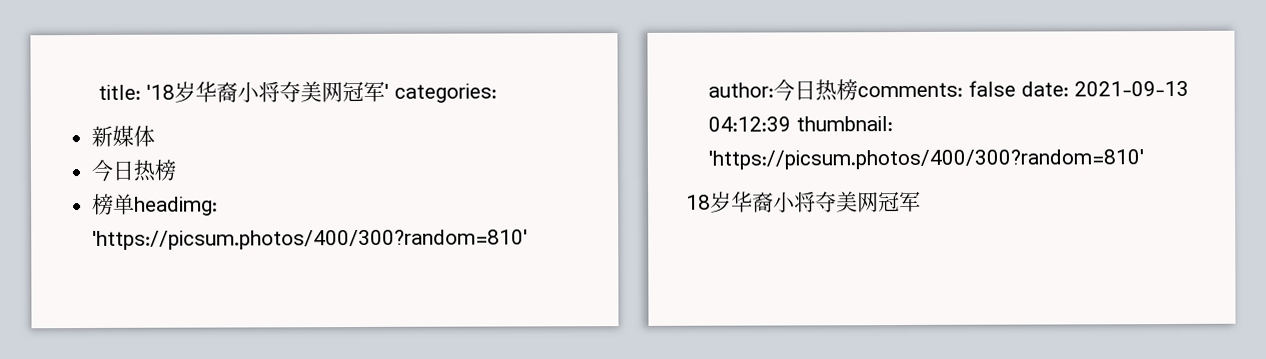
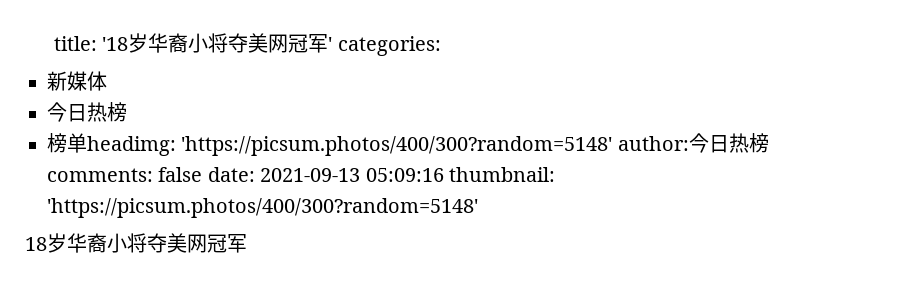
- 榜单headimg: 'https://picsum.photos/400/300?random=810' author:今日热榜comments: false date: 2021-09-13 04:12:39 thumbnail: 'https://picsum.photos/400/300?random=810'
+ 榜单headimg: 'https://picsum.photos/400/300?random=5148' author:今日热榜comments: false date: 2021-09-13 05:09:16 thumbnail: 'https://picsum.photos/400/300?random=5148'

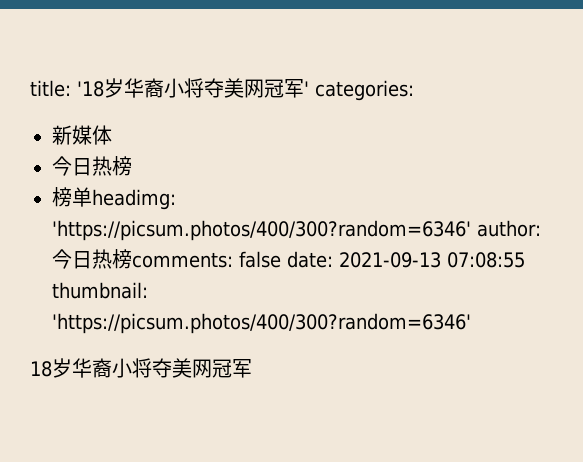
- 榜单headimg: 'https://picsum.photos/400/300?random=5148' author:今日热榜comments: false date: 2021-09-13 05:09:16 thumbnail: 'https://picsum.photos/400/300?random=5148'
+ 榜单headimg: 'https://picsum.photos/400/300?random=6346' author:今日热榜comments: false date: 2021-09-13 07:08:55 thumbnail: 'https://picsum.photos/400/300?random=6346'

